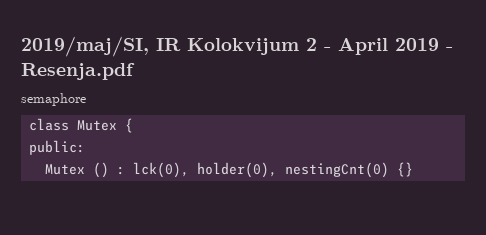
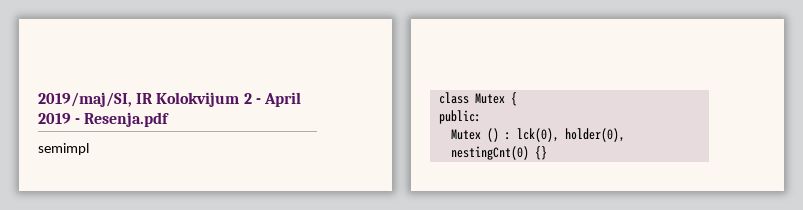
- semaphore
+ semimpl

